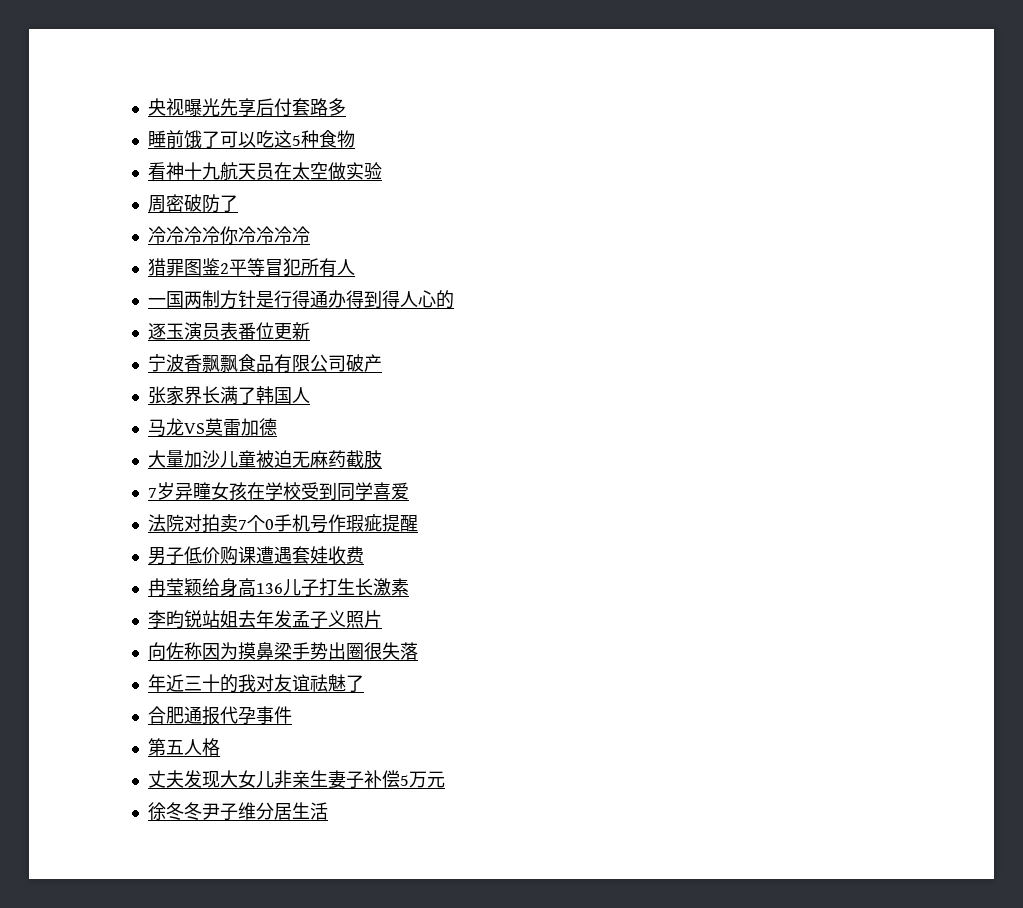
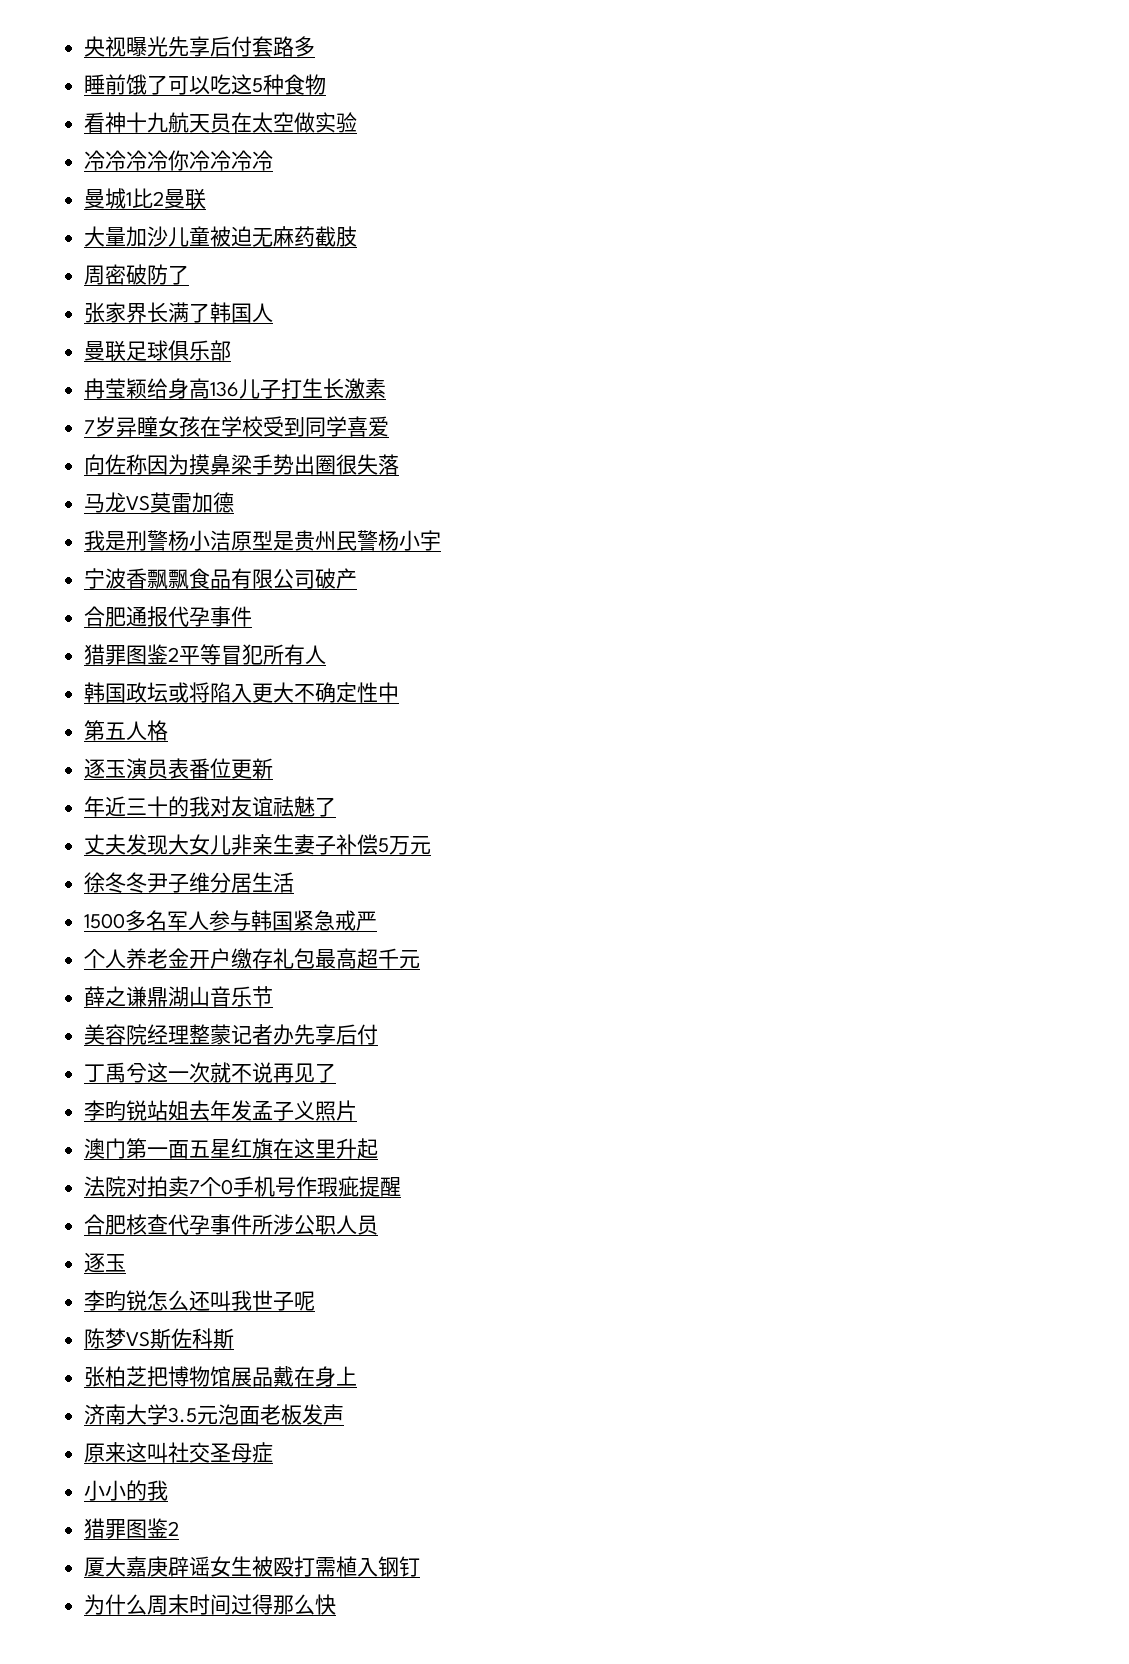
- 周密破防了
- 猎罪图鉴2平等冒犯所有人
- 一国两制方针是行得通办得到得人心的
- 逐玉演员表番位更新
- 宁波香飘飘食品有限公司破产
- 张家界长满了韩国人
- 马龙VS莫雷加德
+ 曼城1比2曼联
+ 周密破防了
+ 张家界长满了韩国人
+ 曼联足球俱乐部
+ 冉莹颖给身高136儿子打生长激素
- 法院对拍卖7个0手机号作瑕疵提醒
- 男子低价购课遭遇套娃收费
- 冉莹颖给身高136儿子打生长激素
- 李昀锐站姐去年发孟子义照片
+ 马龙VS莫雷加德
+ 我是刑警杨小洁原型是贵州民警杨小宇
+ 宁波香飘飘食品有限公司破产
+ 合肥通报代孕事件
+ 猎罪图鉴2平等冒犯所有人
+ 韩国政坛或将陷入更大不确定性中
+ 第五人格
+ 逐玉演员表番位更新
- 合肥通报代孕事件
- 第五人格
+ 1500多名军人参与韩国紧急戒严
+ 个人养老金开户缴存礼包最高超千元
+ 薛之谦鼎湖山音乐节
+ 美容院经理整蒙记者办先享后付
+ 丁禹兮这一次就不说再见了
+ 李昀锐站姐去年发孟子义照片
+ 澳门第一面五星红旗在这里升起
+ 法院对拍卖7个0手机号作瑕疵提醒
+ 合肥核查代孕事件所涉公职人员
+ 逐玉
+ 李昀锐怎么还叫我世子呢
+ 陈梦VS斯佐科斯
+ 张柏芝把博物馆展品戴在身上
+ 济南大学3.5元泡面老板发声
+ 原来这叫社交圣母症
+ 小小的我
+ 猎罪图鉴2
+ 厦大嘉庚辟谣女生被殴打需植入钢钉
+ 为什么周末时间过得那么快

